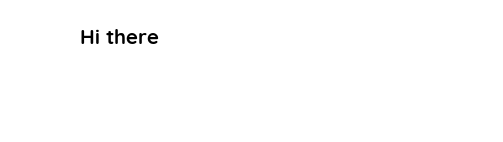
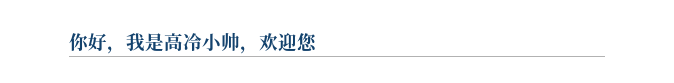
- Hi there
+ 你好，我是高冷小帅，欢迎您

